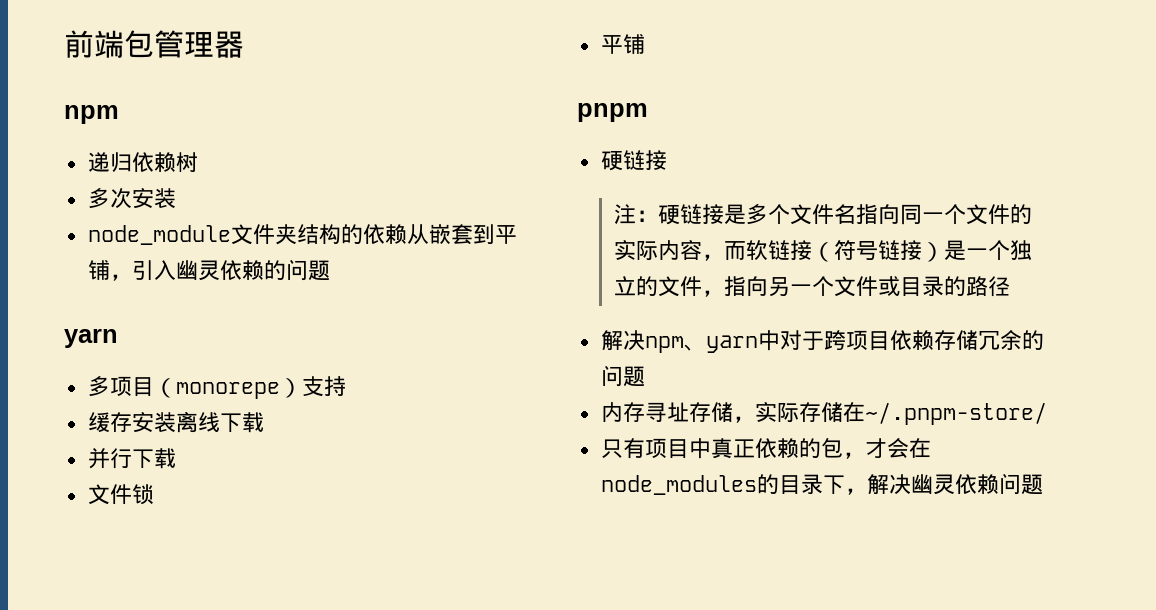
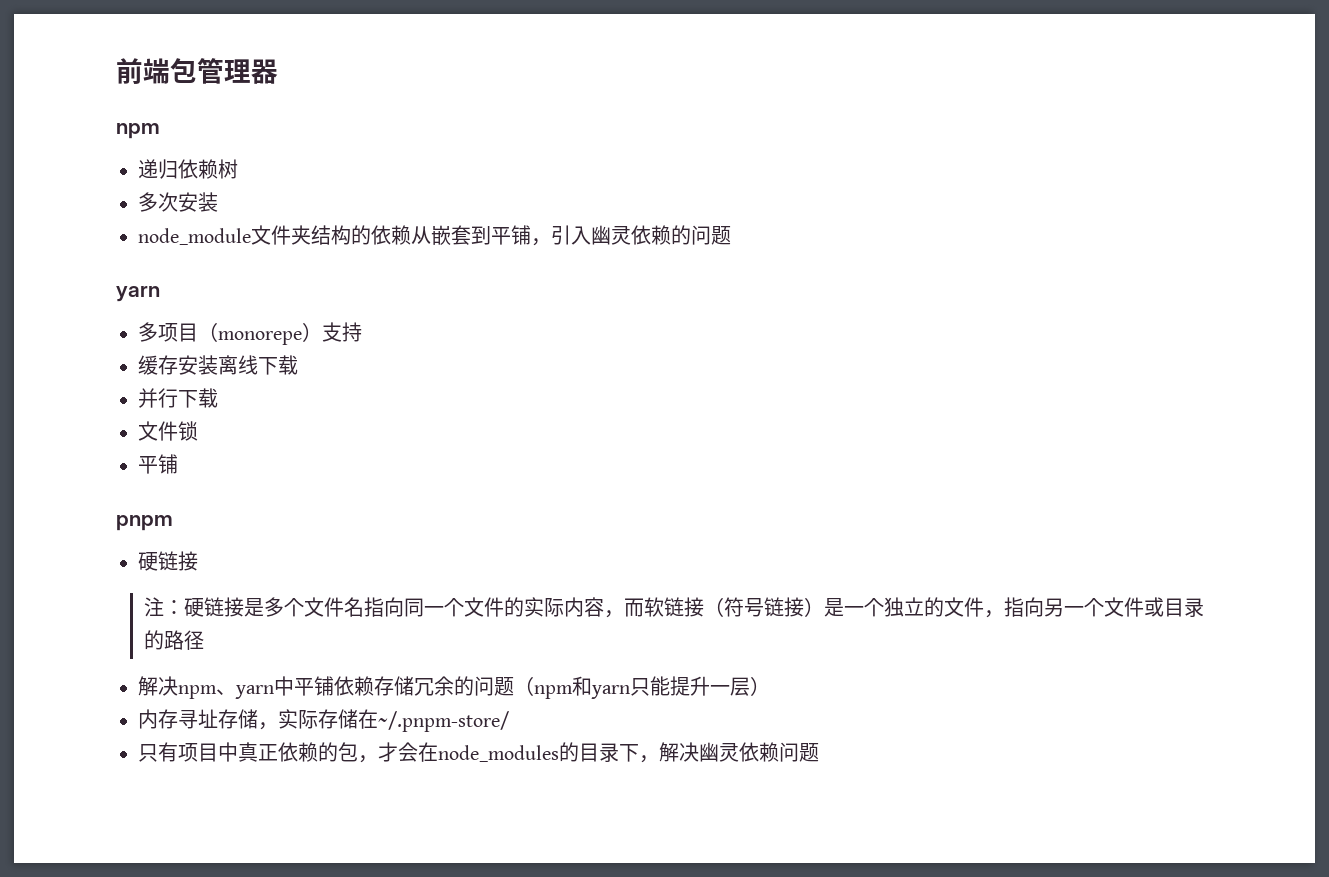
- 解决npm、yarn中对于跨项目依赖存储冗余的问题
+ 解决npm、yarn中平铺依赖存储冗余的问题（npm和yarn只能提升一层）

